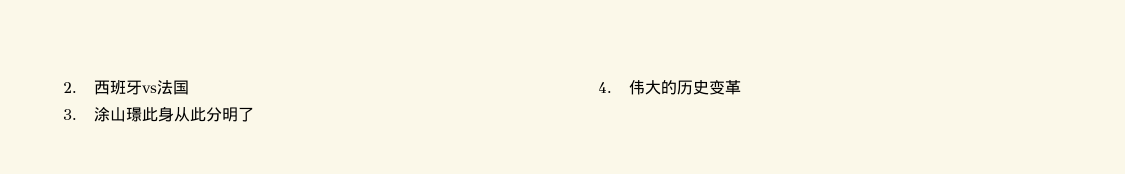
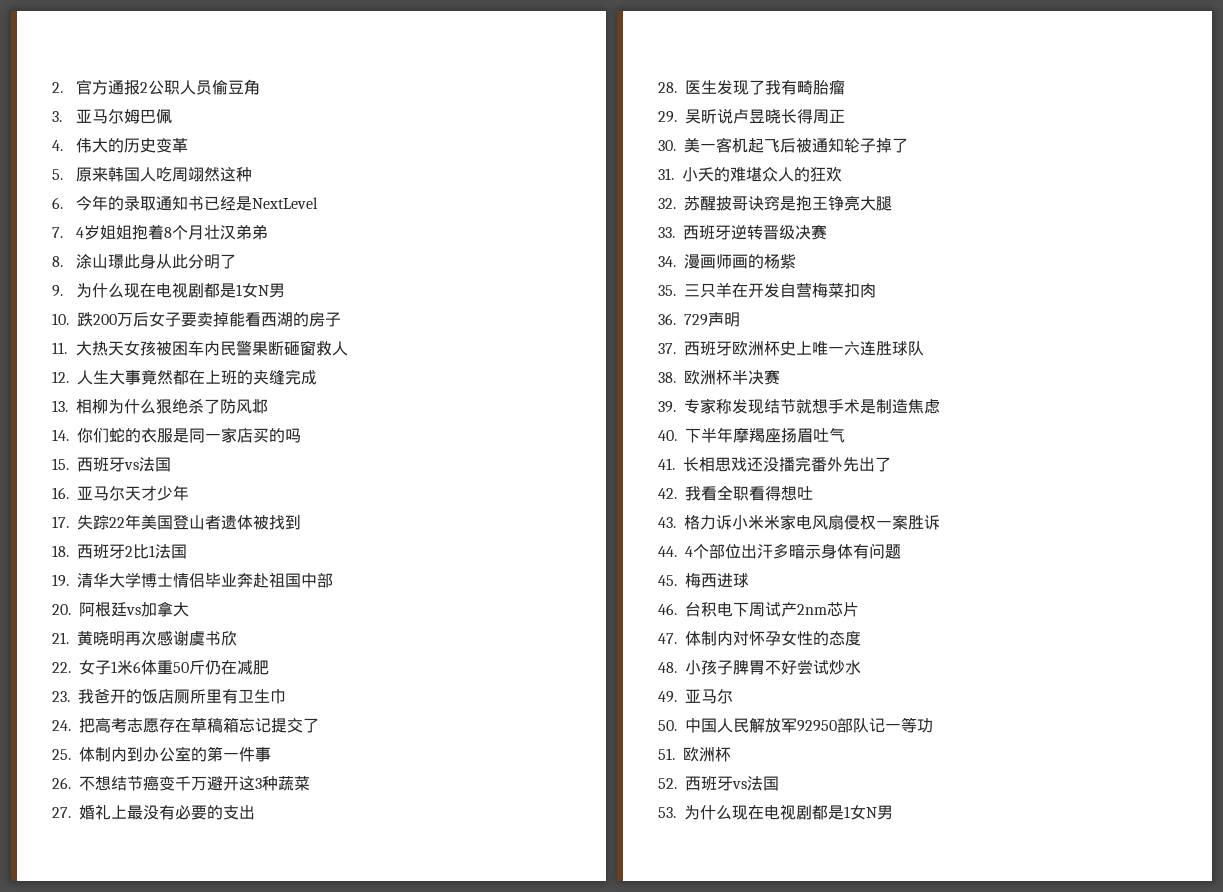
- 2.西班牙vs法国
- 3.涂山璟此身从此分明了
+ 2.官方通报2公职人员偷豆角
+ 3.亚马尔姆巴佩
+ 4.伟大的历史变革
+ 5.原来韩国人吃周翊然这种
+ 6.今年的录取通知书已经是NextLevel
+ 7. 4岁姐姐抱着8个月壮汉弟弟
+ 8.涂山璟此身从此分明了
- 4.伟大的历史变革
+ 9.为什么现在电视剧都是1女N男
+ 10.跌200万后女子要卖掉能看西湖的房子
+ 11.大热天女孩被困车内民警果断砸窗救人
+ 12.人生大事竟然都在上班的夹缝完成
+ 13.相柳为什么狠绝杀了防风邶
+ 14.你们蛇的衣服是同一家店买的吗
+ 15.西班牙vs法国
+ 16.亚马尔天才少年
+ 17.失踪22年美国登山者遗体被找到
+ 18.西班牙2比1法国
+ 19.清华大学博士情侣毕业奔赴祖国中部
+ 20.阿根廷vs加拿大
+ 21.黄晓明再次感谢虞书欣
+ 22.女子1米6体重50斤仍在减肥
+ 23.我爸开的饭店厕所里有卫生巾
+ 24.把高考志愿存在草稿箱忘记提交了
+ 25.体制内到办公室的第一件事
+ 26.不想结节癌变千万避开这3种蔬菜
+ 27.婚礼上最没有必要的支出
+ 28.医生发现了我有畸胎瘤
+ 29.吴昕说卢昱晓长得周正
+ 30.美一客机起飞后被通知轮子掉了
+ 31.小夭的难堪众人的狂欢
+ 32.苏醒披哥诀窍是抱王铮亮大腿
+ 33.西班牙逆转晋级决赛
+ 34.漫画师画的杨紫
+ 35.三只羊在开发自营梅菜扣肉
+ 36. 729声明
+ 37.西班牙欧洲杯史上唯一六连胜球队
+ 38.欧洲杯半决赛
+ 39.专家称发现结节就想手术是制造焦虑
+ 40.下半年摩羯座扬眉吐气
+ 41.长相思戏还没播完番外先出了
+ 42.我看全职看得想吐
+ 43.格力诉小米米家电风扇侵权一案胜诉
+ 44. 4个部位出汗多暗示身体有问题
+ 45.梅西进球
+ 46.台积电下周试产2nm芯片
+ 47.体制内对怀孕女性的态度
+ 48.小孩子脾胃不好尝试炒水
+ 49.亚马尔
+ 50.中国人民解放军92950部队记一等功
+ 51.欧洲杯
+ 52.西班牙vs法国
+ 53.为什么现在电视剧都是1女N男

